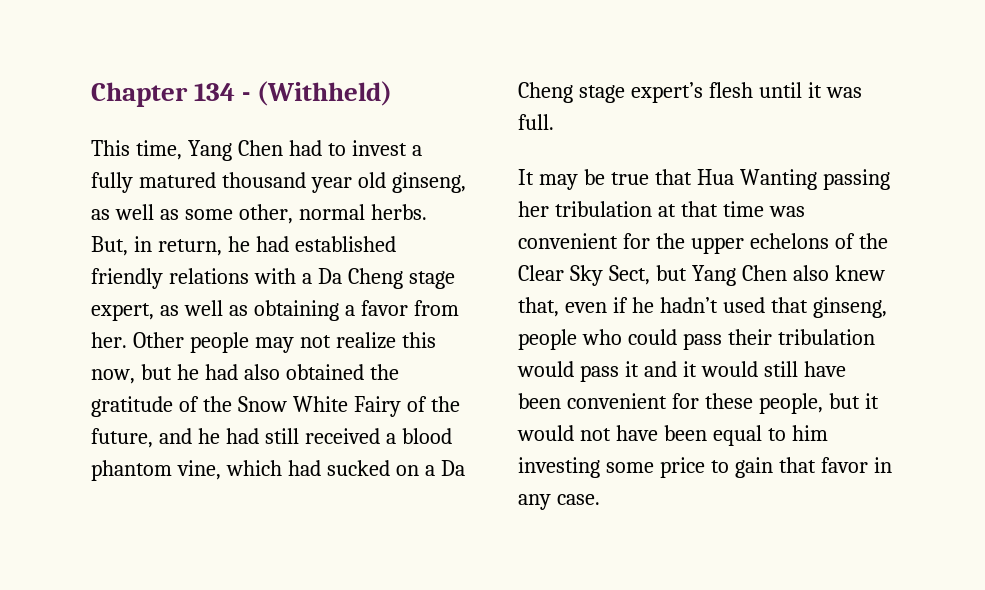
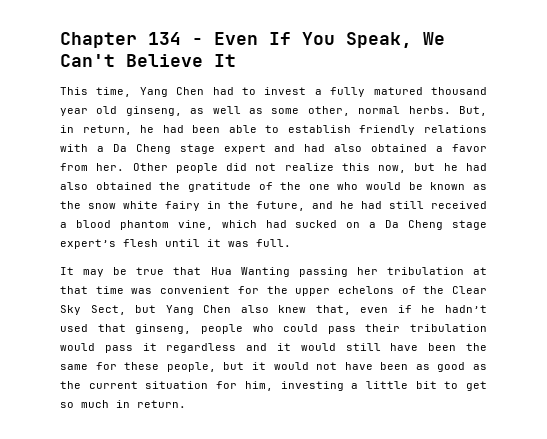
- Chapter 134 - (Withheld)
+ Chapter 134 - Even If You Speak, We Can't Believe It
- But, in return, he had established friendly relations with a Da Cheng stage expert, as well as obtaining a favor from her.
+ But, in return, he had been able to establish friendly relations with a Da Cheng stage expert and had also obtained a favor from her.
- Other people may not realize this now, but he had also obtained the gratitude of the Snow White Fairy of the future, and he had still received a blood phantom vine, which had sucked on a Da Cheng stage expert’s flesh until it was full.
+ Other people did not realize this now, but he had also obtained the gratitude of the one who would be known as the snow white fairy in the future, and he had still received a blood phantom vine, which had sucked on a Da Cheng stage expert’s flesh until it was full.
- It may be true that Hua Wanting passing her tribulation at that time was convenient for the upper echelons of the Clear Sky Sect, but Yang Chen also knew that, even if he hadn’t used that ginseng, people who could pass their tribulation would pass it and it would still have been convenient for these people, but it would not have been equal to him investing some price to gain that favor in any case.
+ It may be true that Hua Wanting passing her tribulation at that time was convenient for the upper echelons of the Clear Sky Sect, but Yang Chen also knew that, even if he hadn’t used that ginseng, people who could pass their tribulation would pass it regardless and it would still have been the same for these people, but it would not have been as good as the current situation for him, investing a little bit to get so much in return.

